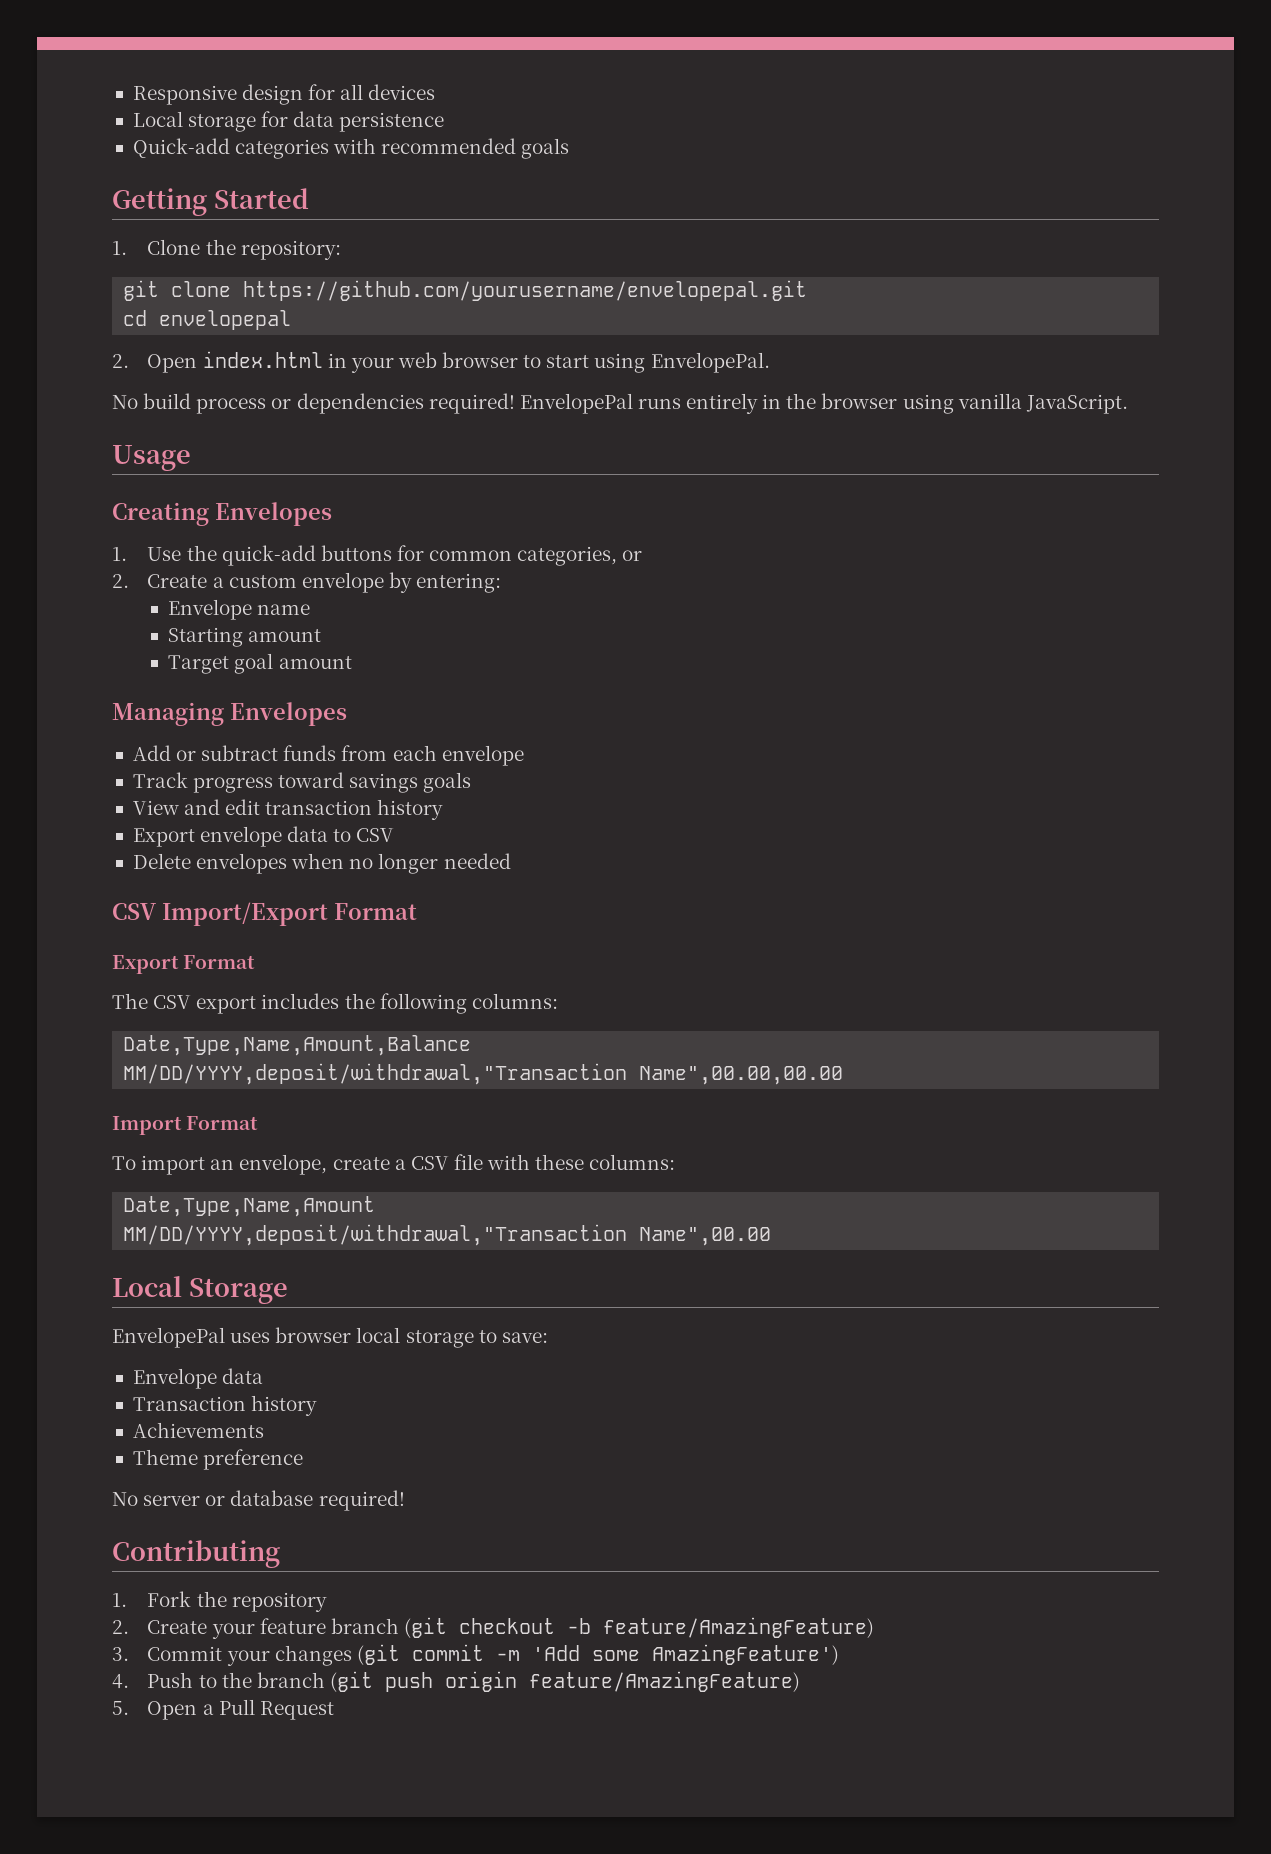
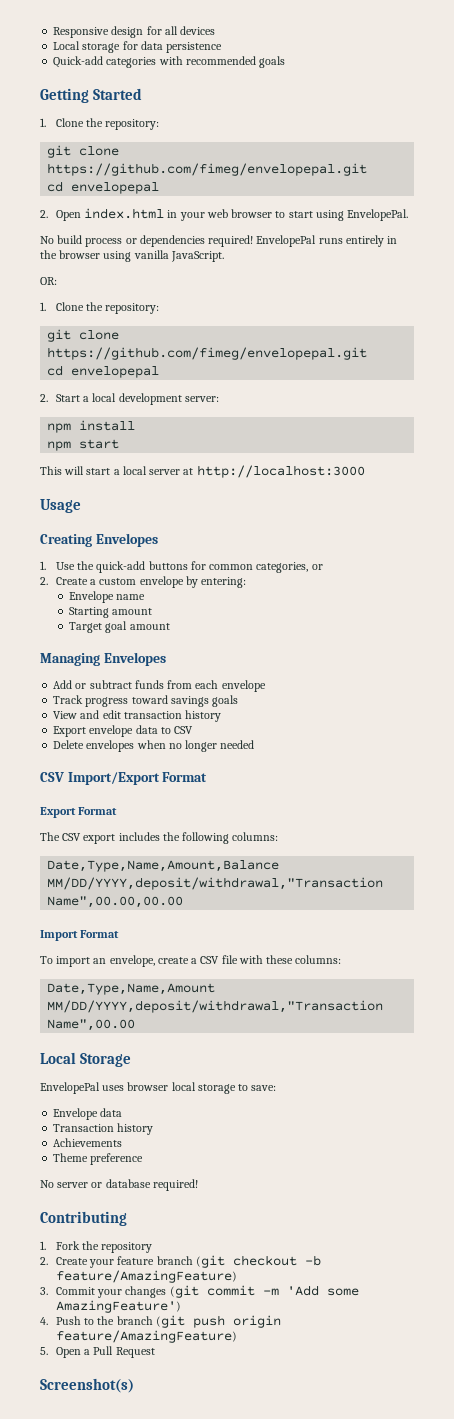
  Getting Started
  1. Clone the repository:
- git clone https://github.com/yourusername/envelopepal.git
+ git clone https://github.com/fimeg/envelopepal.git
+ OR:
+ 1. Clone the repository:
+ git clone https://github.com/fimeg/envelopepal.git
+ cd envelopepal
+ 2. Start a local development server:
+ npm install
+ npm start
+ This will start a local server at http://localhost:3000
+ Screenshot(s)

